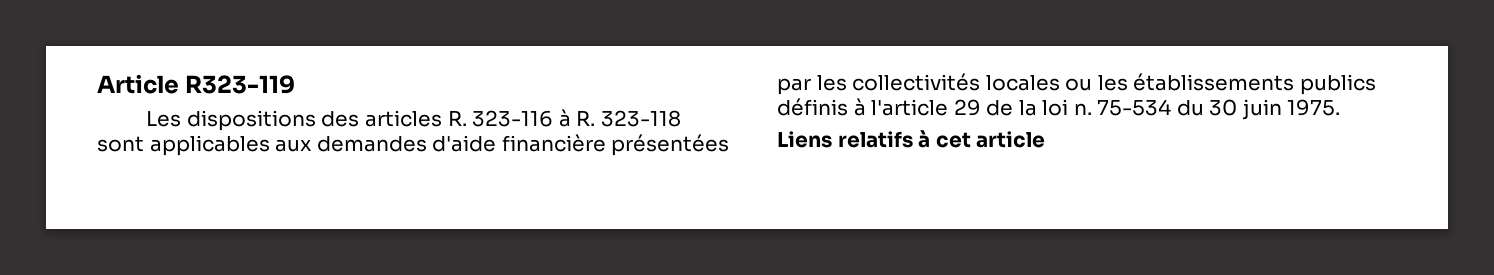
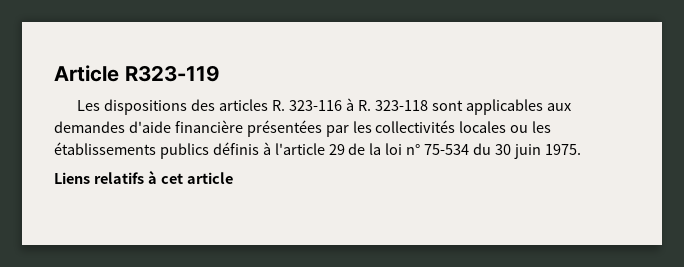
- Les dispositions des articles R. 323-116 à R. 323-118 sont applicables aux demandes d'aide financière présentées par les collectivités locales ou les établissements publics définis à l'article 29 de la loi n. 75-534 du 30 juin 1975.
+ Les dispositions des articles R. 323-116 à R. 323-118 sont applicables aux demandes d'aide financière présentées par les collectivités locales ou les établissements publics définis à l'article 29 de la loi n° 75-534 du 30 juin 1975.

